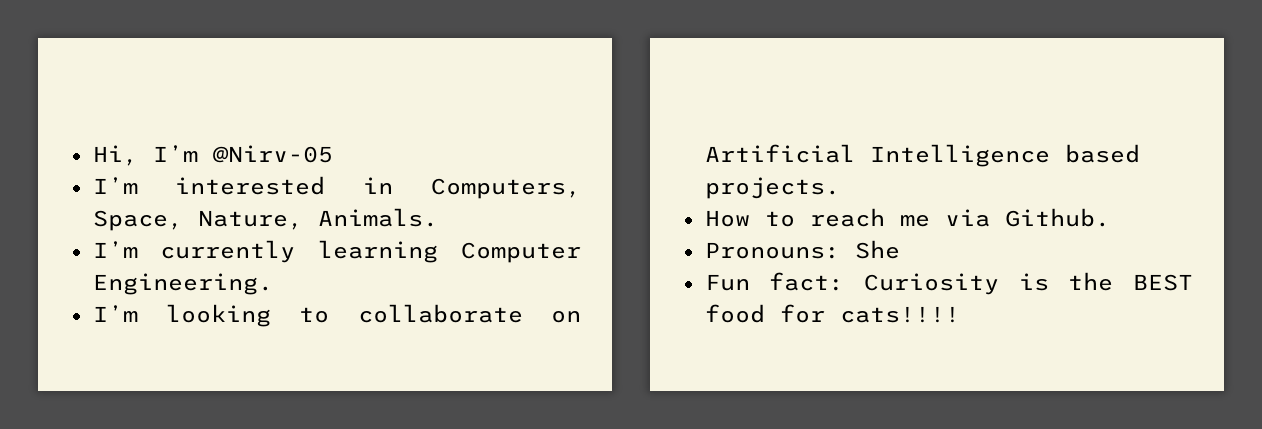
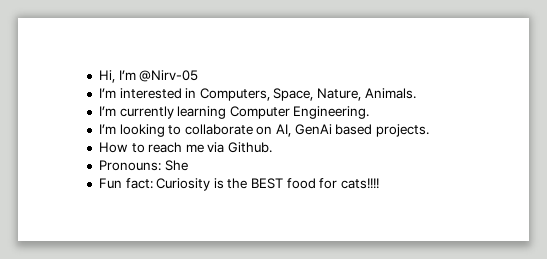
- I’m looking to collaborate on Artificial Intelligence based projects.
+ I’m looking to collaborate on AI, GenAi based projects.

